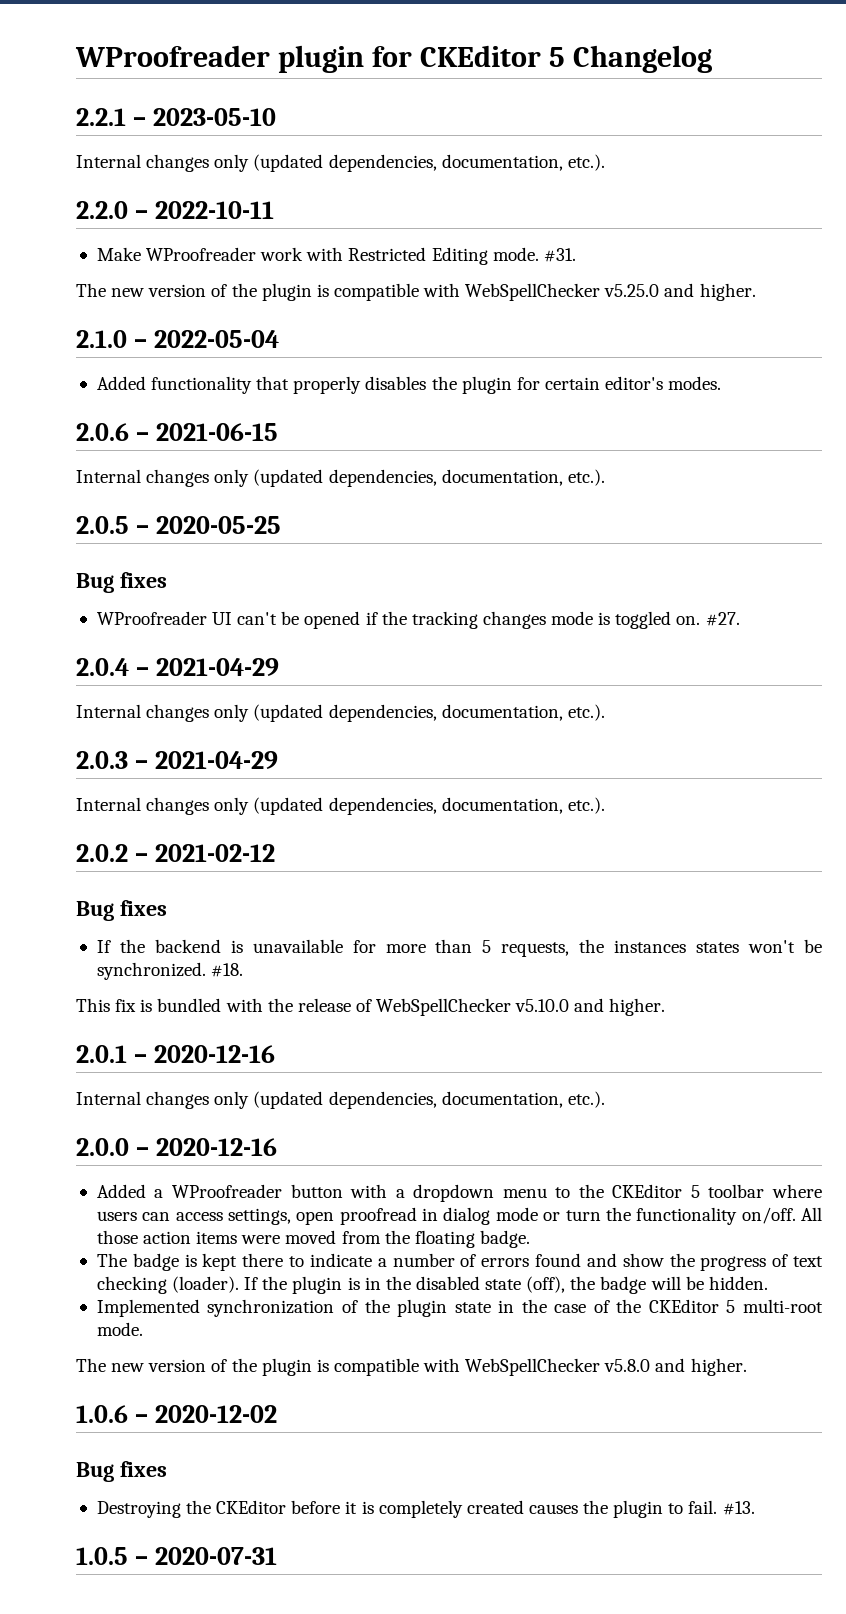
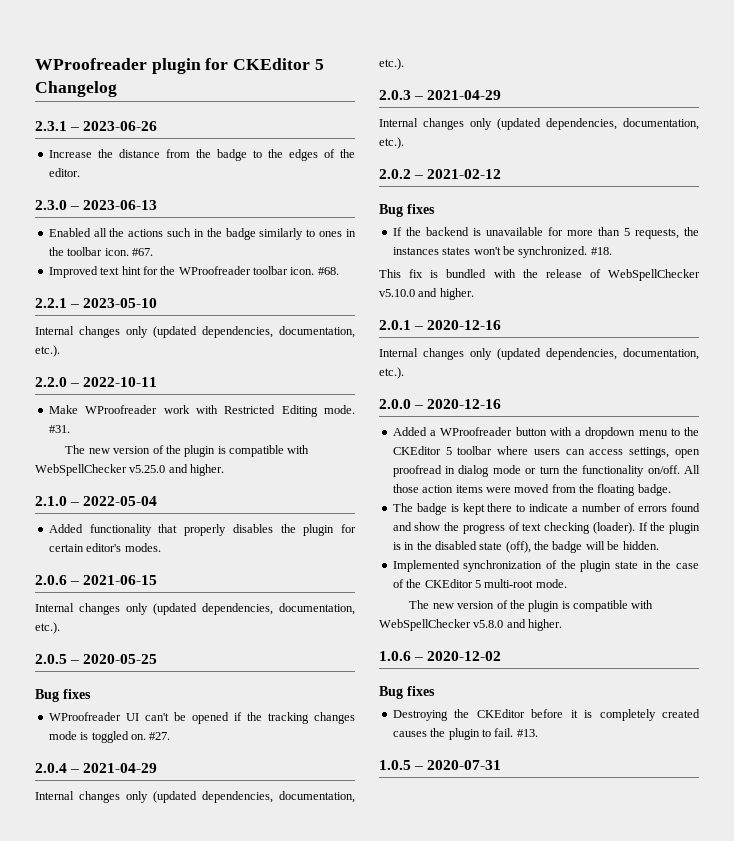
+ 2.3.1 – 2023-06-26
+ Increase the distance from the badge to the edges of the editor.
+ 2.3.0 – 2023-06-13
+ Enabled all the actions such in the badge similarly to ones in the toolbar icon. #67.
+ Improved text hint for the WProofreader toolbar icon. #68.

